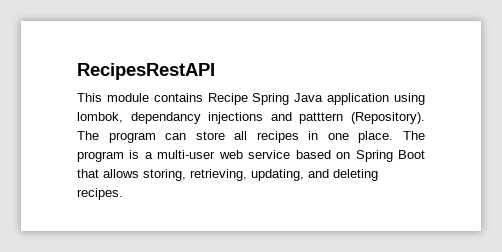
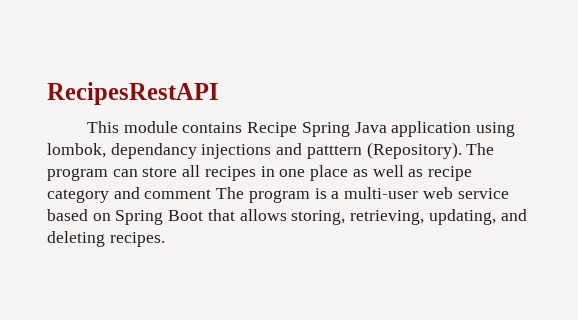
- The program can store all recipes in one place. The program is a multi-user web service based on Spring Boot that allows storing, retrieving, updating, and deleting recipes.
+ The program can store all recipes in one place as well as recipe category and comment The program is a multi-user web service based on Spring Boot that allows storing, retrieving, updating, and deleting recipes.

